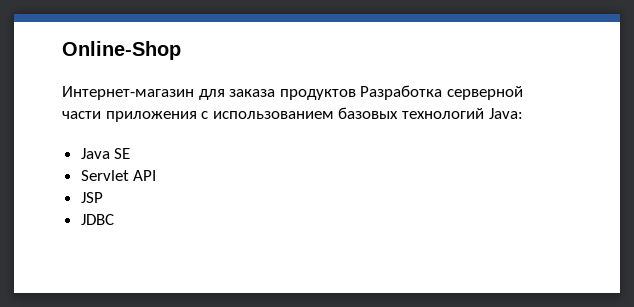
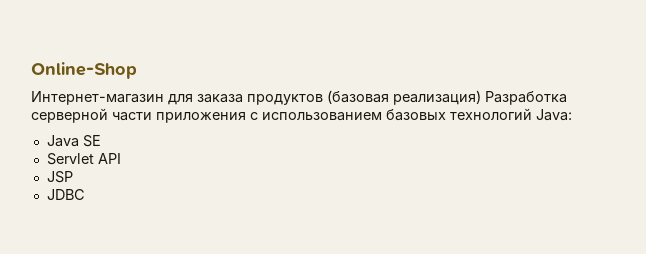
- Интернет-магазин для заказа продуктов Разработка серверной части приложения с использованием базовых технологий Java:
+ Интернет-магазин для заказа продуктов (базовая реализация) Разработка серверной части приложения с использованием базовых технологий Java:

